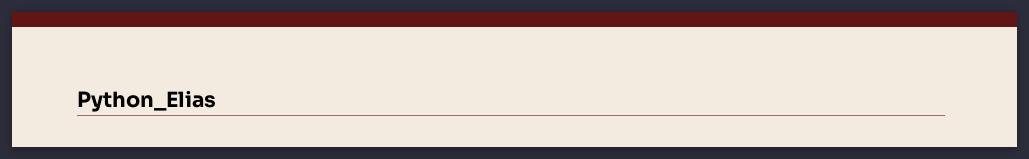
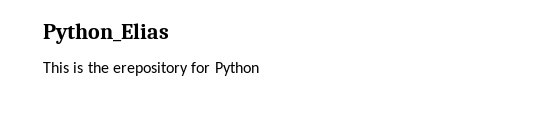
+ This is the erepository for Python

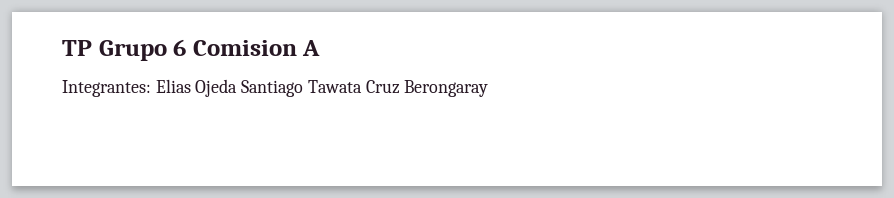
- Python_Elias
- This is the erepository for Python
+ TP Grupo 6 Comision A
+ Integrantes: Elias Ojeda Santiago Tawata Cruz Berongaray

